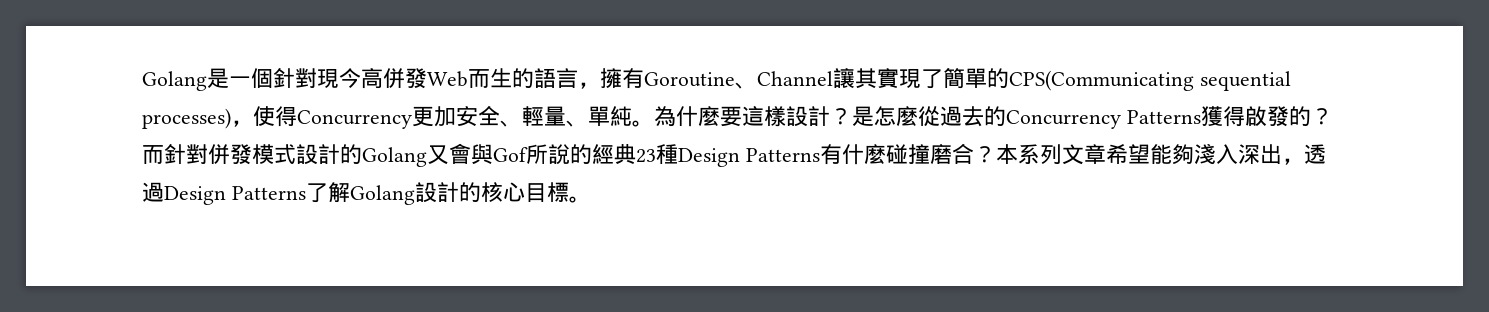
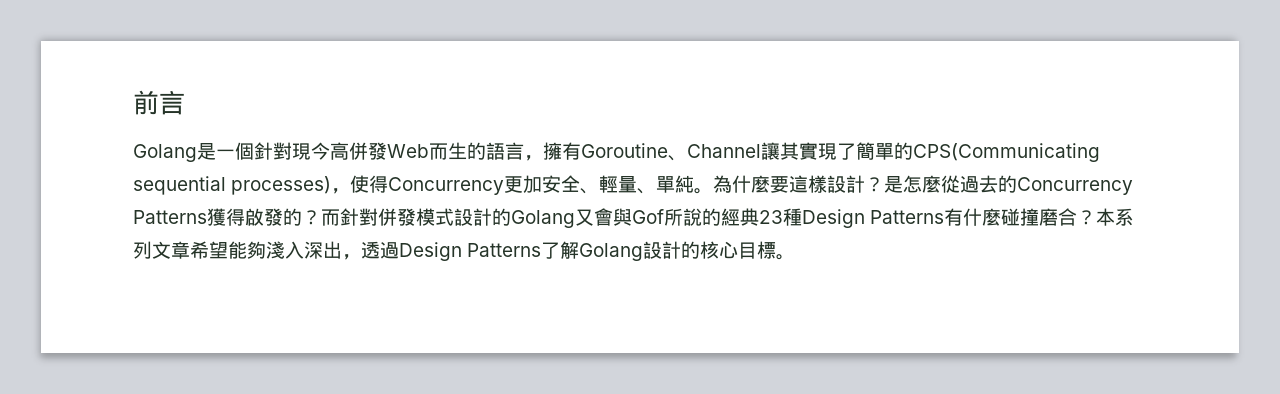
+ 前言

